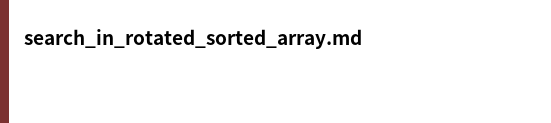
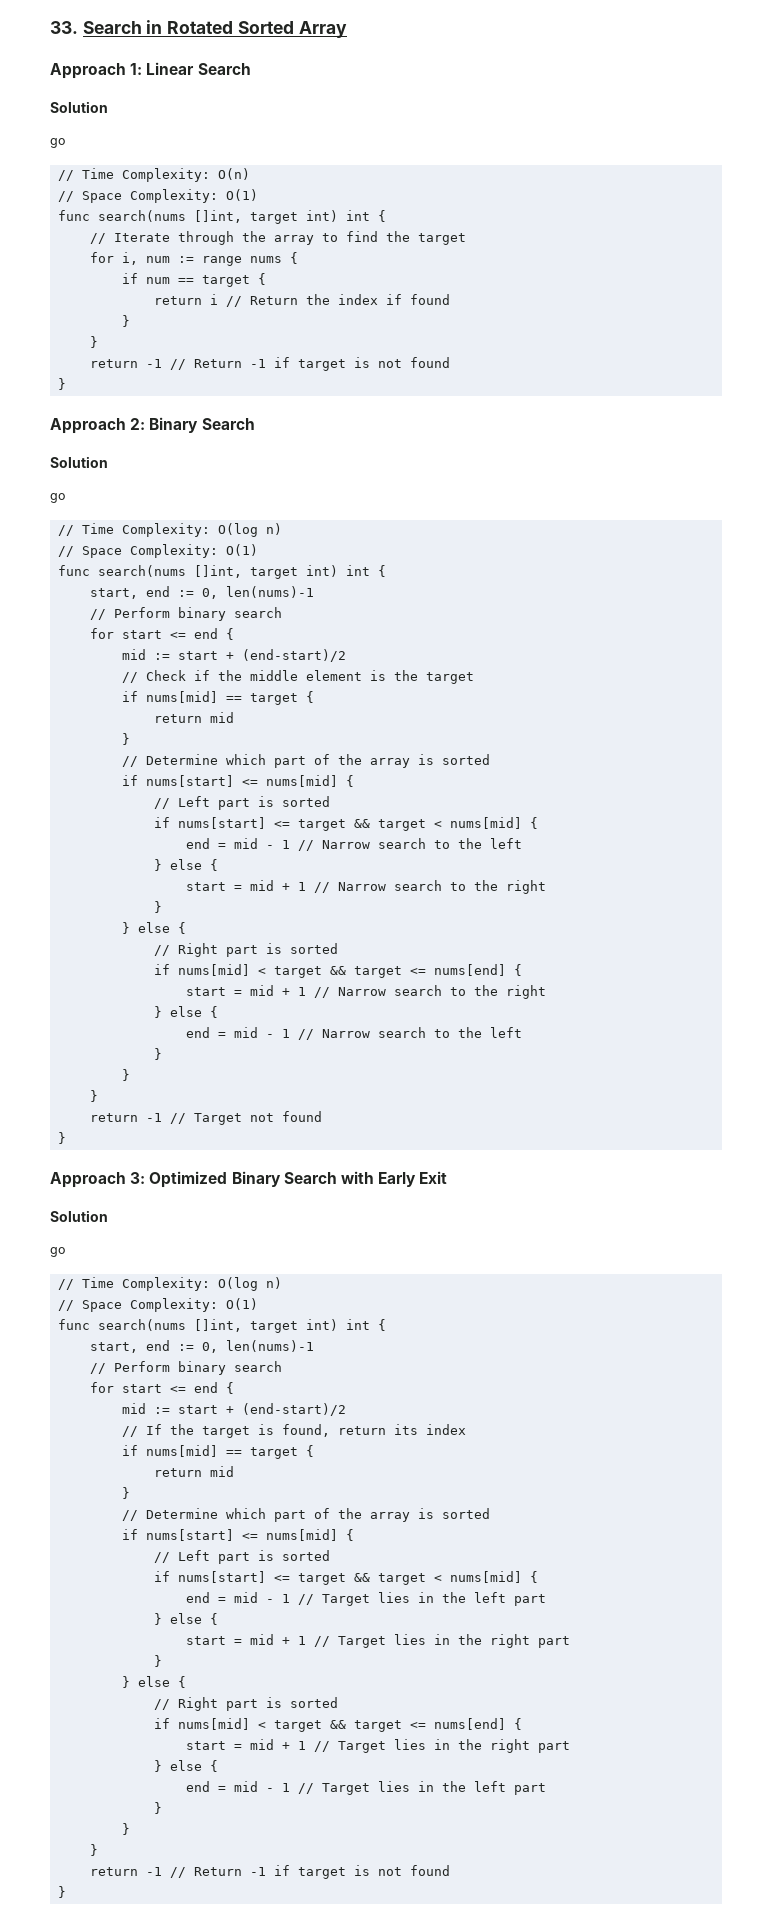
- search_in_rotated_sorted_array.md
+ 33. Search in Rotated Sorted Array
+ Approach 1: Linear Search
+ Solution
+ go
+ // Time Complexity: O(n)
+ // Space Complexity: O(1)
+ func search(nums []int, target int) int {
+ // Iterate through the array to find the target
+ for i, num := range nums {
+ if num == target {
+ return i // Return the index if found
+ }
+ }
+ return -1 // Return -1 if target is not found
+ }
+ Approach 2: Binary Search
+ Solution
+ go
+ // Time Complexity: O(log n)
+ // Space Complexity: O(1)
+ func search(nums []int, target int) int {
+ start, end := 0, len(nums)-1
+ // Perform binary search
+ for start <= end {
+ mid := start + (end-start)/2
+ // Check if the middle element is the target
+ if nums[mid] == target {
+ return mid
+ }
+ // Determine which part of the array is sorted
+ if nums[start] <= nums[mid] {
+ // Left part is sorted
+ if nums[start] <= target && target < nums[mid] {
+ end = mid - 1 // Narrow search to the left
+ } else {
+ start = mid + 1 // Narrow search to the right
+ }
+ } else {
+ // Right part is sorted
+ if nums[mid] < target && target <= nums[end] {
+ start = mid + 1 // Narrow search to the right
+ } else {
+ end = mid - 1 // Narrow search to the left
+ }
+ }
+ }
+ return -1 // Target not found
+ }
+ Approach 3: Optimized Binary Search with Early Exit
+ Solution
+ go
+ // Time Complexity: O(log n)
+ // Space Complexity: O(1)
+ func search(nums []int, target int) int {
+ start, end := 0, len(nums)-1
+ // Perform binary search
+ for start <= end {
+ mid := start + (end-start)/2
+ // If the target is found, return its index
+ if nums[mid] == target {
+ return mid
+ }
+ // Determine which part of the array is sorted
+ if nums[start] <= nums[mid] {
+ // Left part is sorted
+ if nums[start] <= target && target < nums[mid] {
+ end = mid - 1 // Target lies in the left part
+ } else {
+ start = mid + 1 // Target lies in the right part
+ }
+ } else {
+ // Right part is sorted
+ if nums[mid] < target && target <= nums[end] {
+ start = mid + 1 // Target lies in the right part
+ } else {
+ end = mid - 1 // Target lies in the left part
+ }
+ }
+ }
+ return -1 // Return -1 if target is not found
+ }

